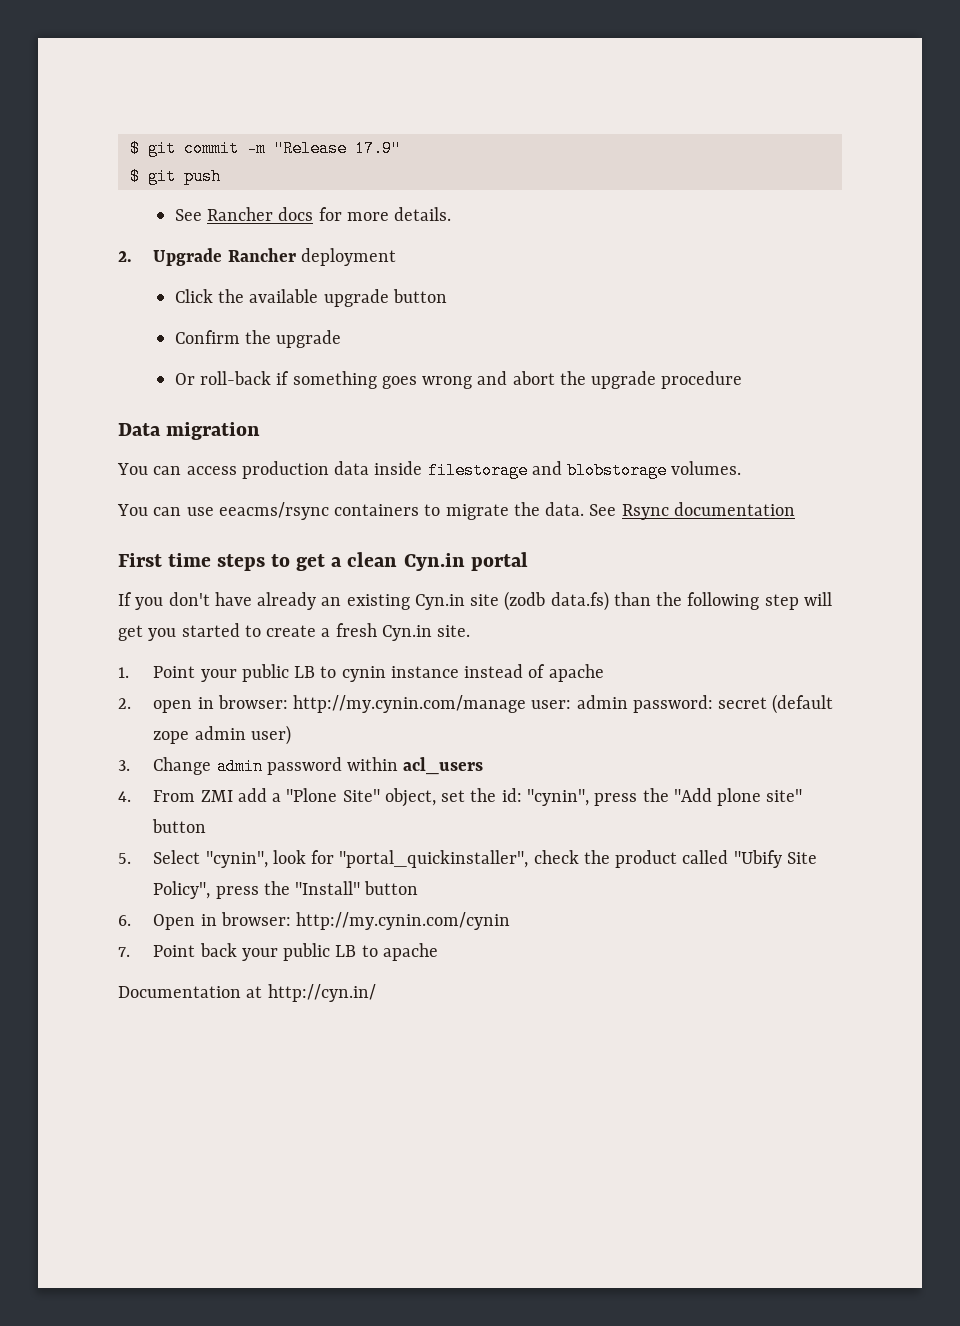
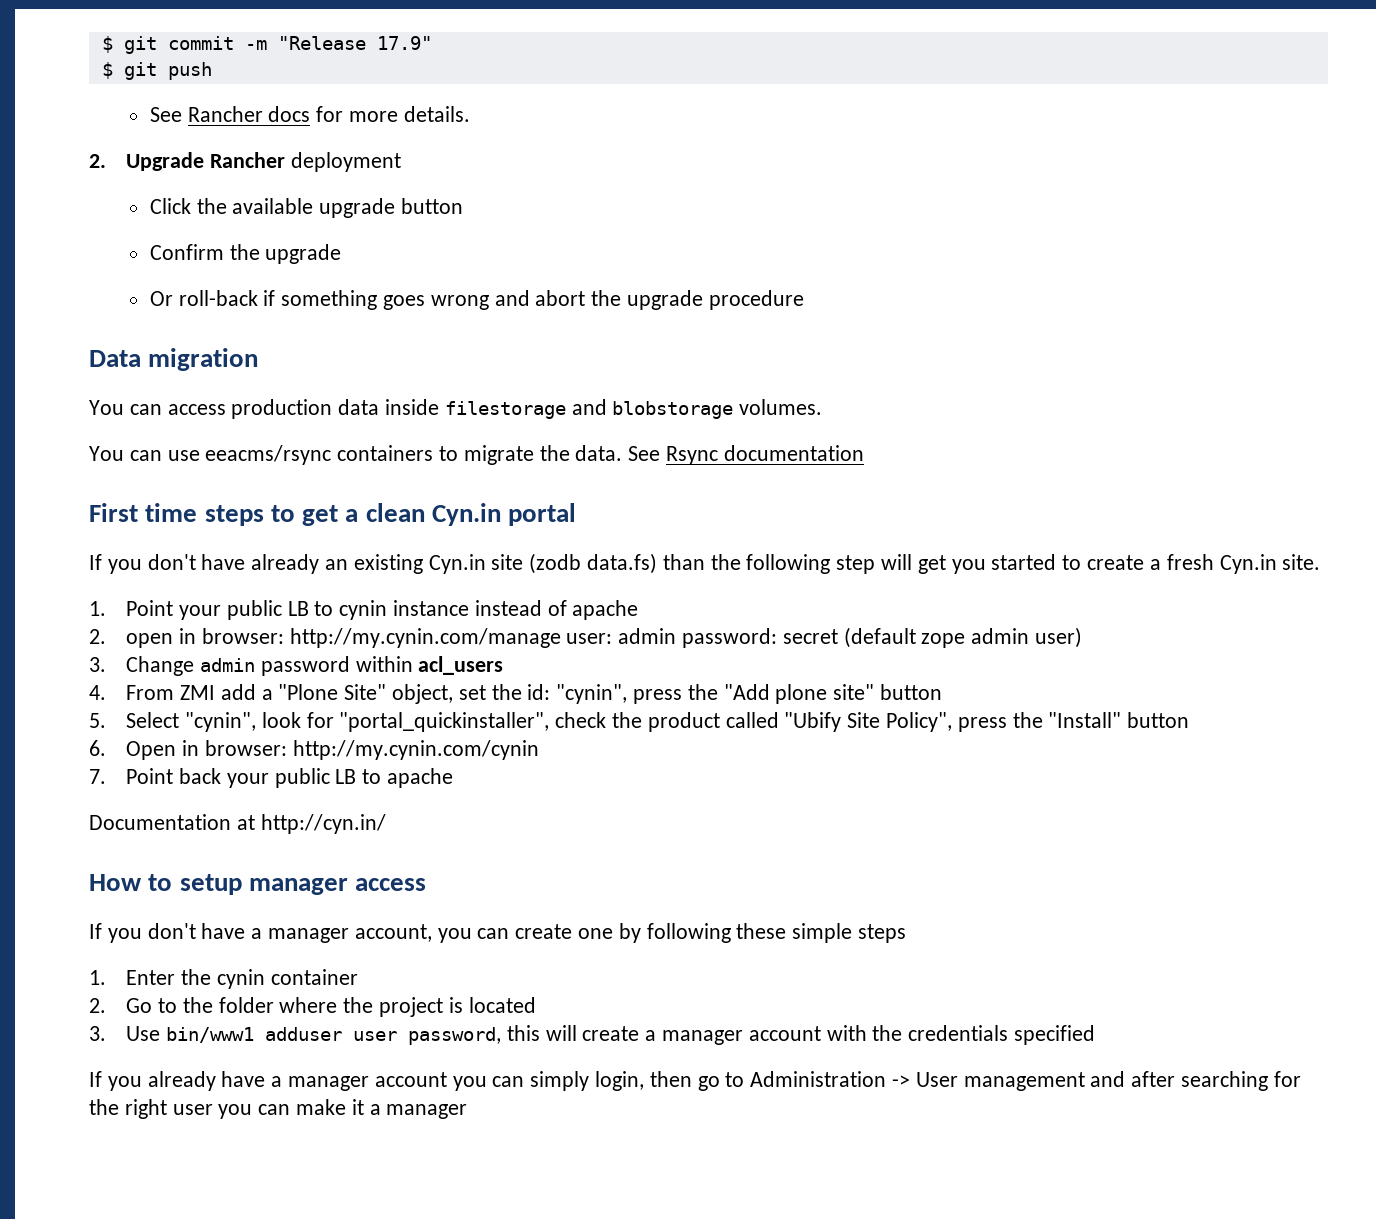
+ How to setup manager access
+ If you don't have a manager account, you can create one by following these simple steps
+ 1. Enter the cynin container
+ 2. Go to the folder where the project is located
+ 3. Use bin/www1 adduser user password, this will create a manager account with the credentials specified
+ If you already have a manager account you can simply login, then go to Administration -> User management and after searching for the right user you can make it a manager

